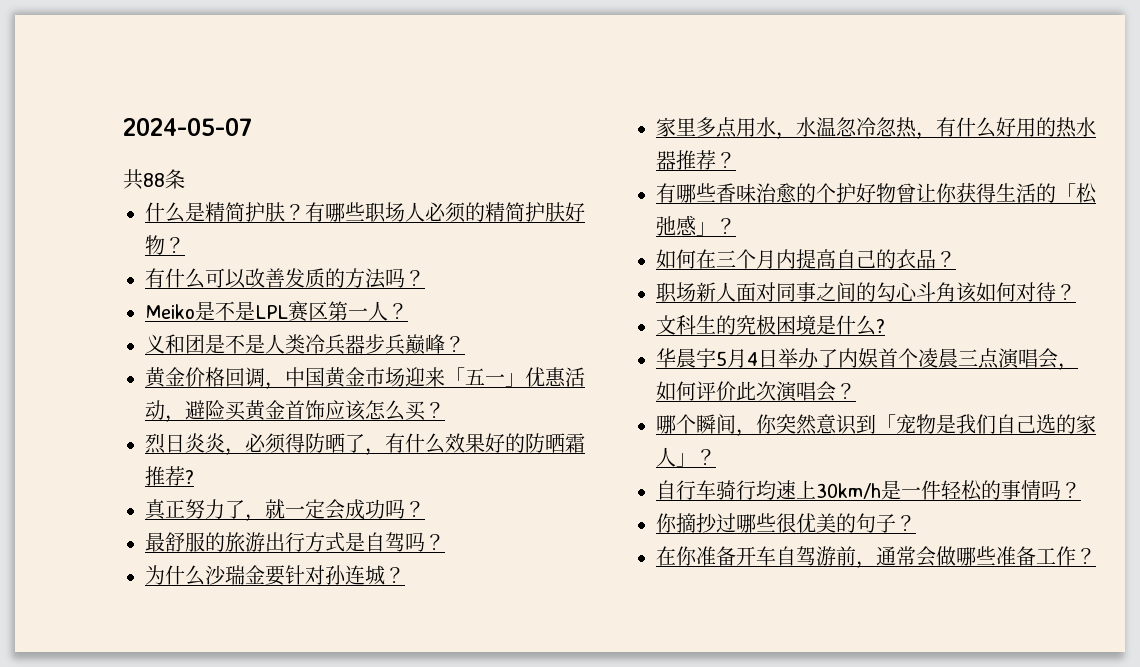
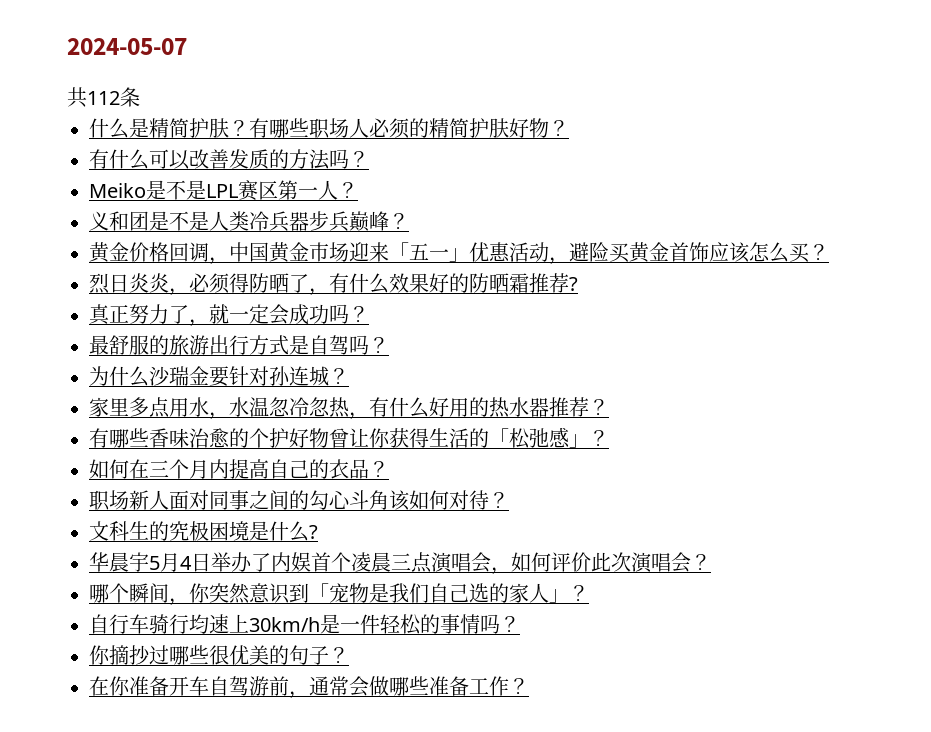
- 共88条
+ 共112条

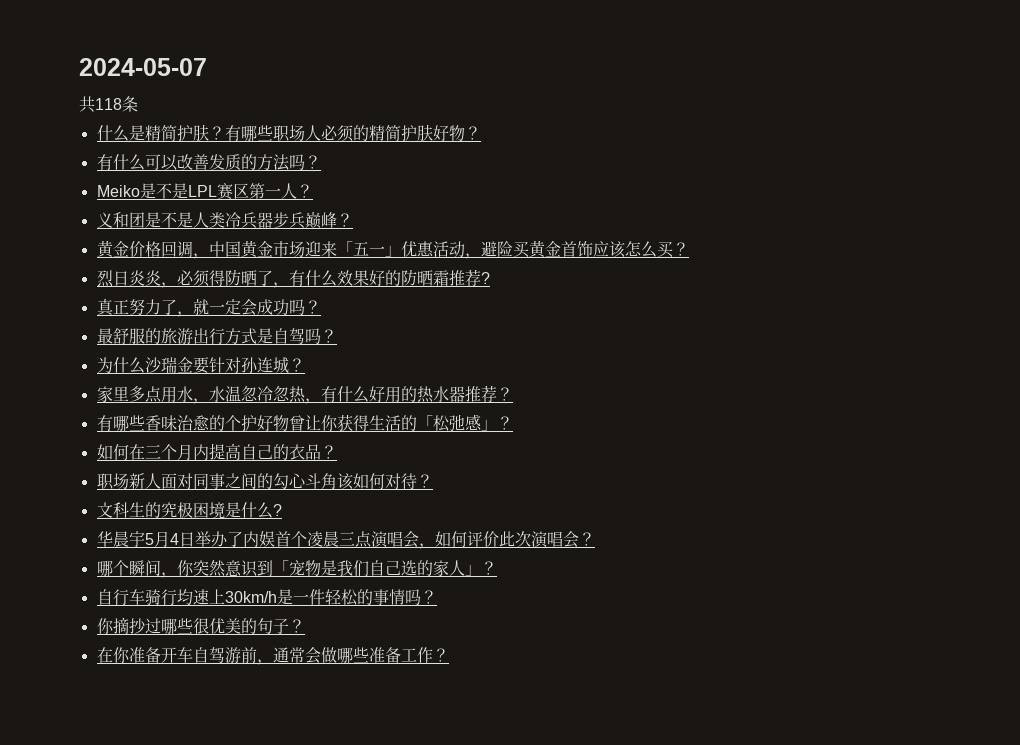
- 共112条
+ 共118条

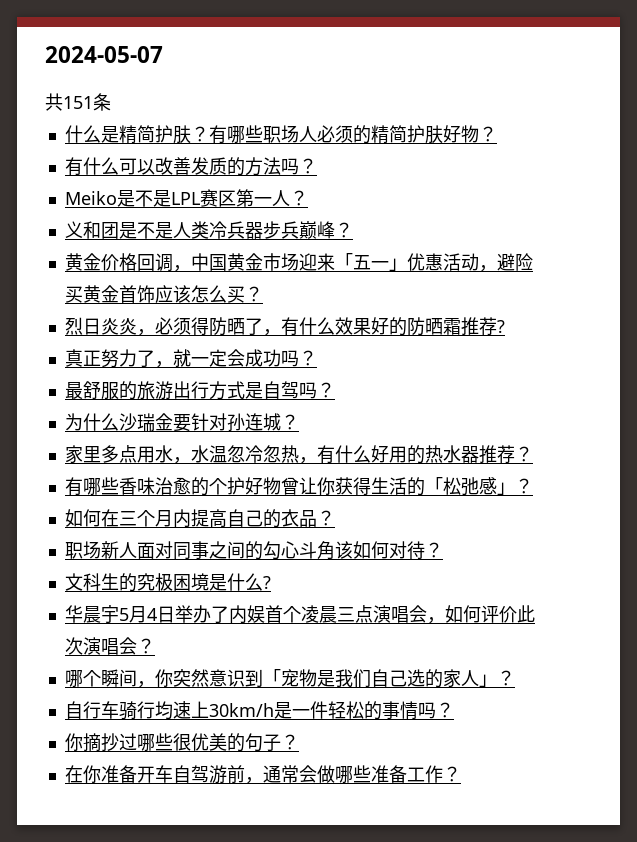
- 共118条
+ 共151条

